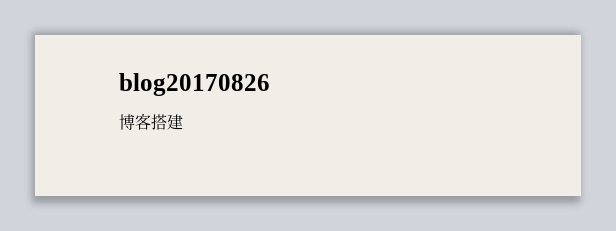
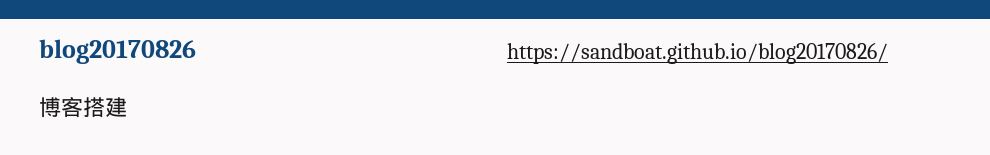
- 博客搭建
+ 博客搭建https://sandboat.github.io/blog20170826/

